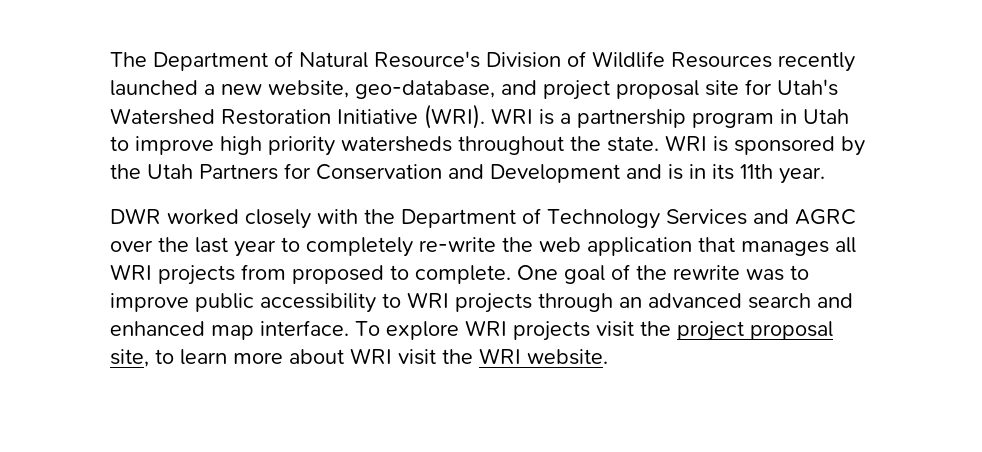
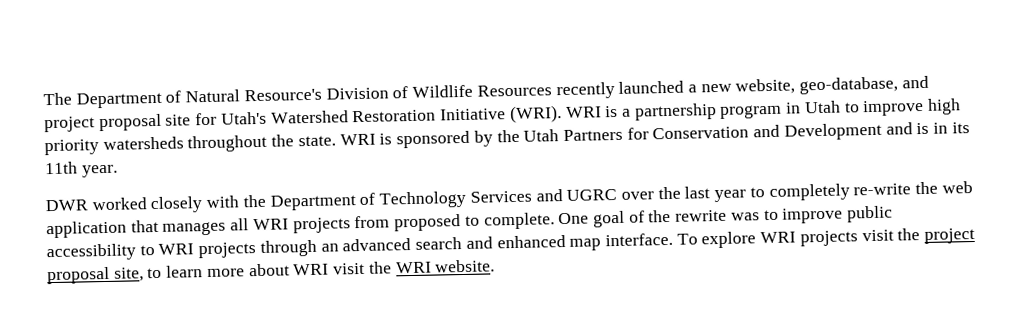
- DWR worked closely with the Department of Technology Services and AGRC over the last year to completely re-write the web application that manages all WRI projects from proposed to complete.
+ DWR worked closely with the Department of Technology Services and UGRC over the last year to completely re-write the web application that manages all WRI projects from proposed to complete.

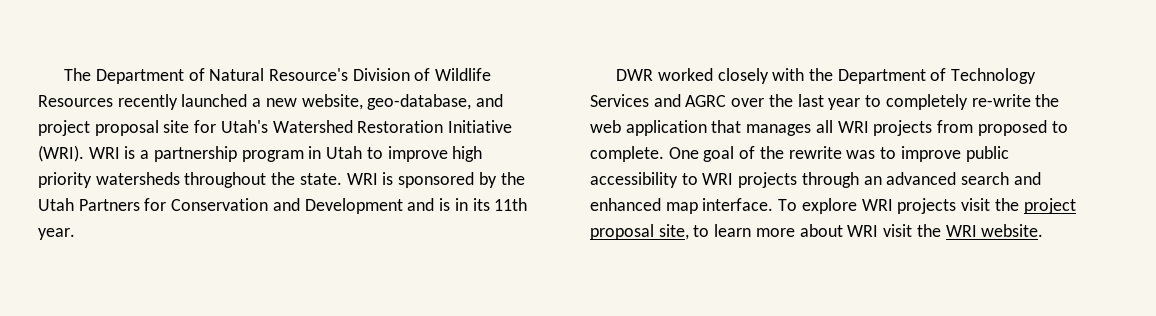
- DWR worked closely with the Department of Technology Services and UGRC over the last year to completely re-write the web application that manages all WRI projects from proposed to complete.
+ DWR worked closely with the Department of Technology Services and AGRC over the last year to completely re-write the web application that manages all WRI projects from proposed to complete.

